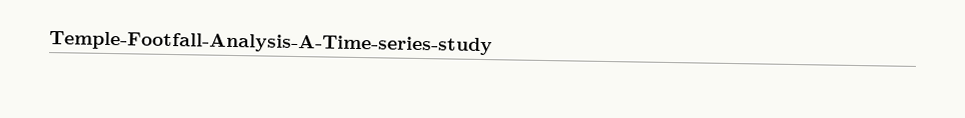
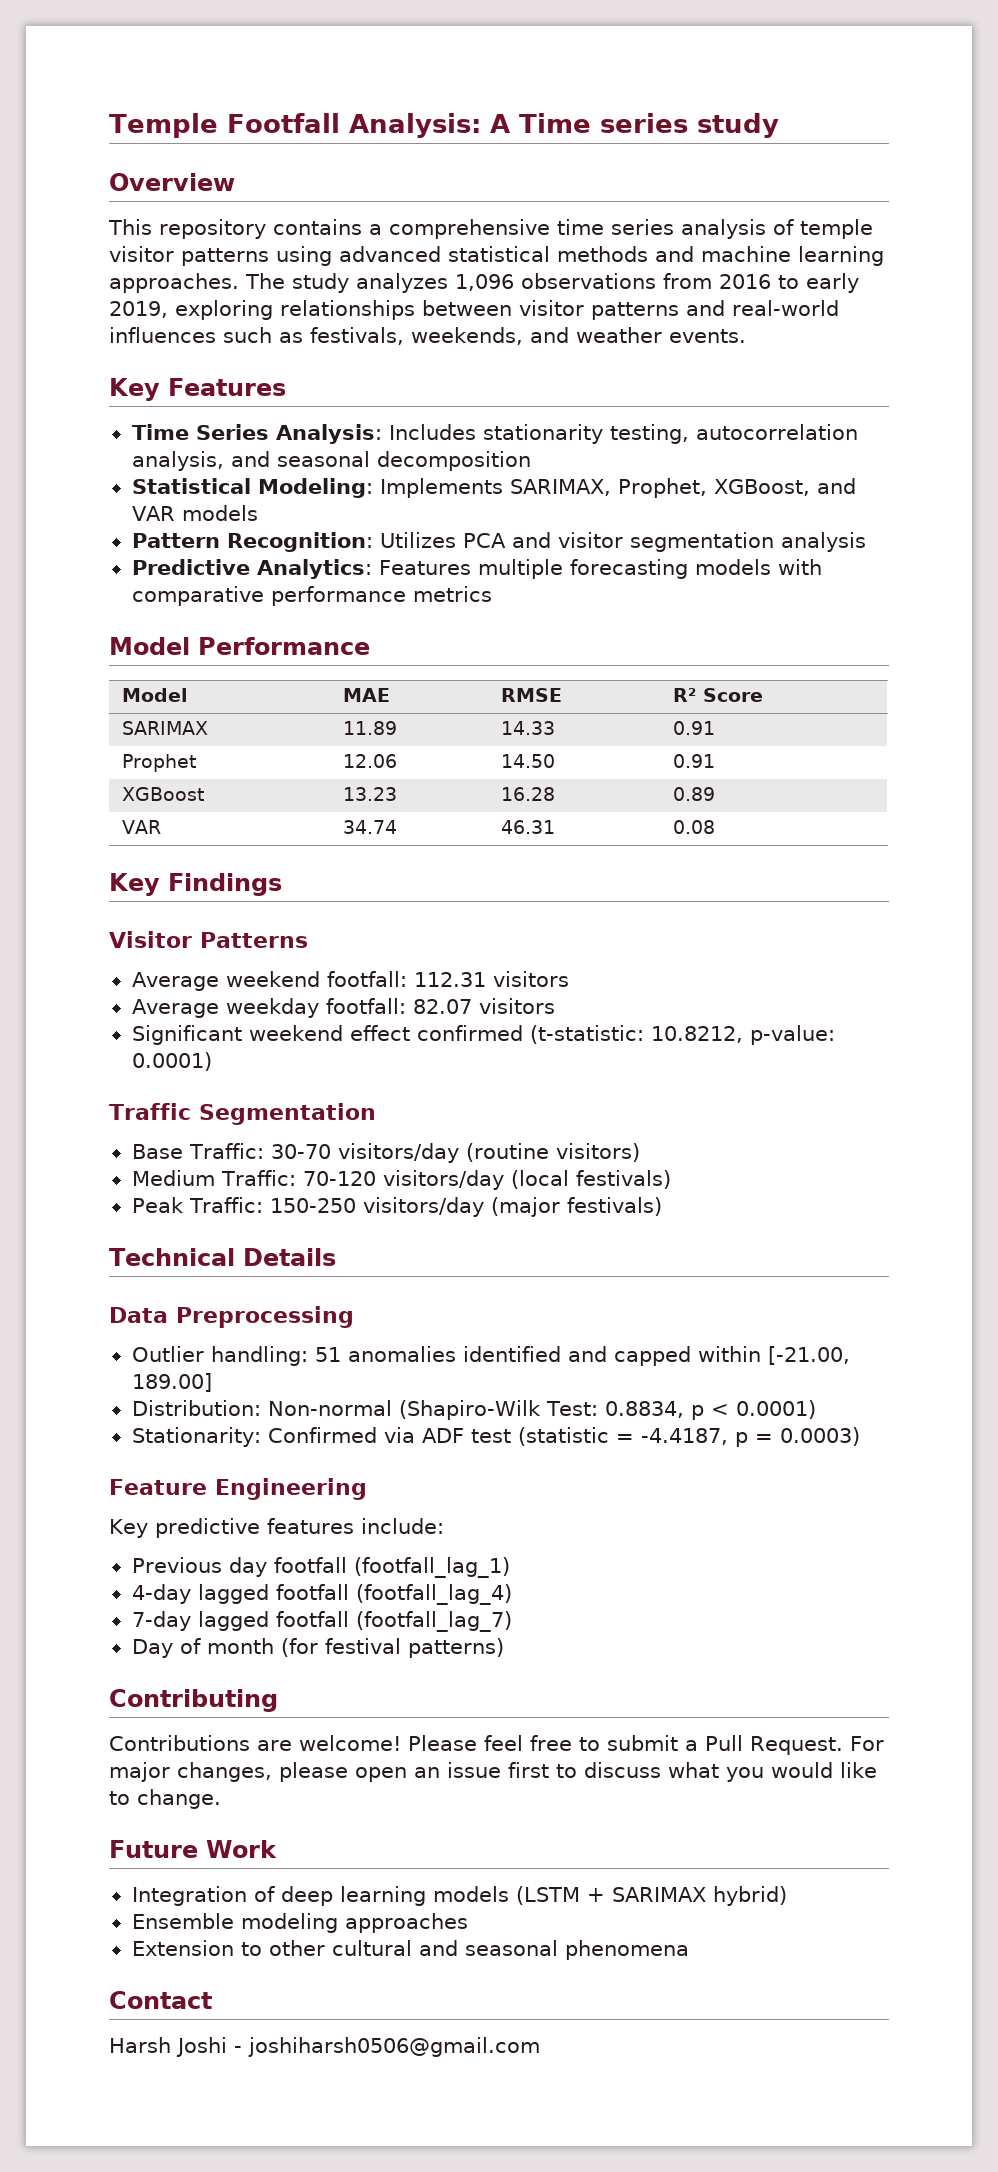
- Temple-Footfall-Analysis-A-Time-series-study
+ Temple Footfall Analysis: A Time series study
+ Overview
+ This repository contains a comprehensive time series analysis of temple visitor patterns using advanced statistical methods and machine learning approaches. The study analyzes 1,096 observations from 2016 to early 2019, exploring relationships between visitor patterns and real-world influences such as festivals, weekends, and weather events.
+ Key Features
+ Time Series Analysis: Includes stationarity testing, autocorrelation analysis, and seasonal decomposition
+ Statistical Modeling: Implements SARIMAX, Prophet, XGBoost, and VAR models
+ Pattern Recognition: Utilizes PCA and visitor segmentation analysis
+ Predictive Analytics: Features multiple forecasting models with comparative performance metrics
+ Model Performance
+ Model | MAE | RMSE | R² Score
+ SARIMAX | 11.89 | 14.33 | 0.91
+ Prophet | 12.06 | 14.50 | 0.91
+ XGBoost | 13.23 | 16.28 | 0.89
+ VAR | 34.74 | 46.31 | 0.08
+ Key Findings
+ Visitor Patterns
+ Average weekend footfall: 112.31 visitors
+ Average weekday footfall: 82.07 visitors
+ Significant weekend effect confirmed (t-statistic: 10.8212, p-value: 0.0001)
+ Traffic Segmentation
+ Base Traffic: 30-70 visitors/day (routine visitors)
+ Medium Traffic: 70-120 visitors/day (local festivals)
+ Peak Traffic: 150-250 visitors/day (major festivals)
+ Technical Details
+ Data Preprocessing
+ Outlier handling: 51 anomalies identified and capped within [-21.00, 189.00]
+ Distribution: Non-normal (Shapiro-Wilk Test: 0.8834, p < 0.0001)
+ Stationarity: Confirmed via ADF test (statistic = -4.4187, p = 0.0003)
+ Feature Engineering
+ Key predictive features include:
+ Previous day footfall (footfall_lag_1)
+ 4-day lagged footfall (footfall_lag_4)
+ 7-day lagged footfall (footfall_lag_7)
+ Day of month (for festival patterns)
+ Contributing
+ Contributions are welcome! Please feel free to submit a Pull Request. For major changes, please open an issue first to discuss what you would like to change.
+ Future Work
+ Integration of deep learning models (LSTM + SARIMAX hybrid)
+ Ensemble modeling approaches
+ Extension to other cultural and seasonal phenomena
+ Contact
+ Harsh Joshi - joshiharsh0506@gmail.com

